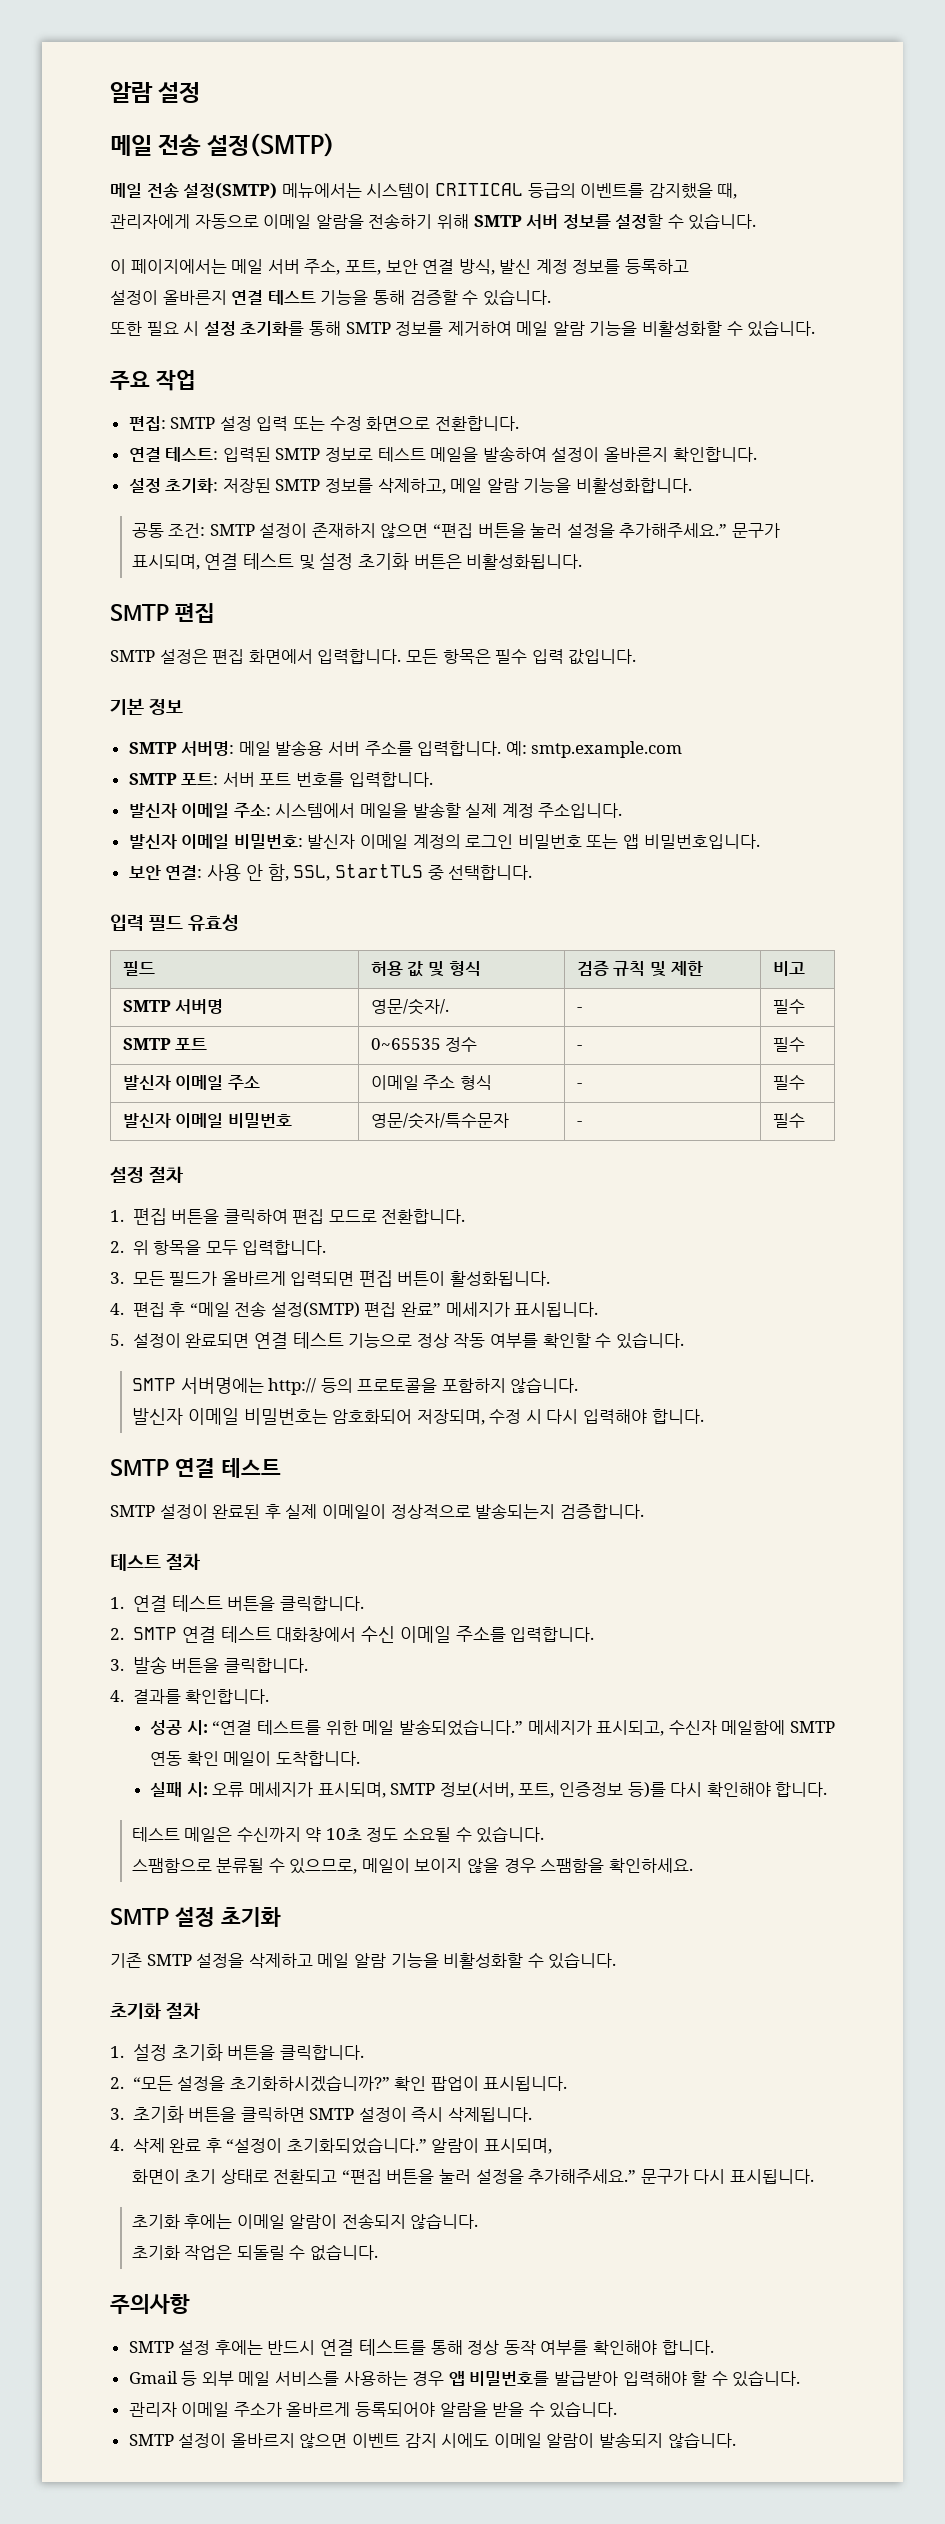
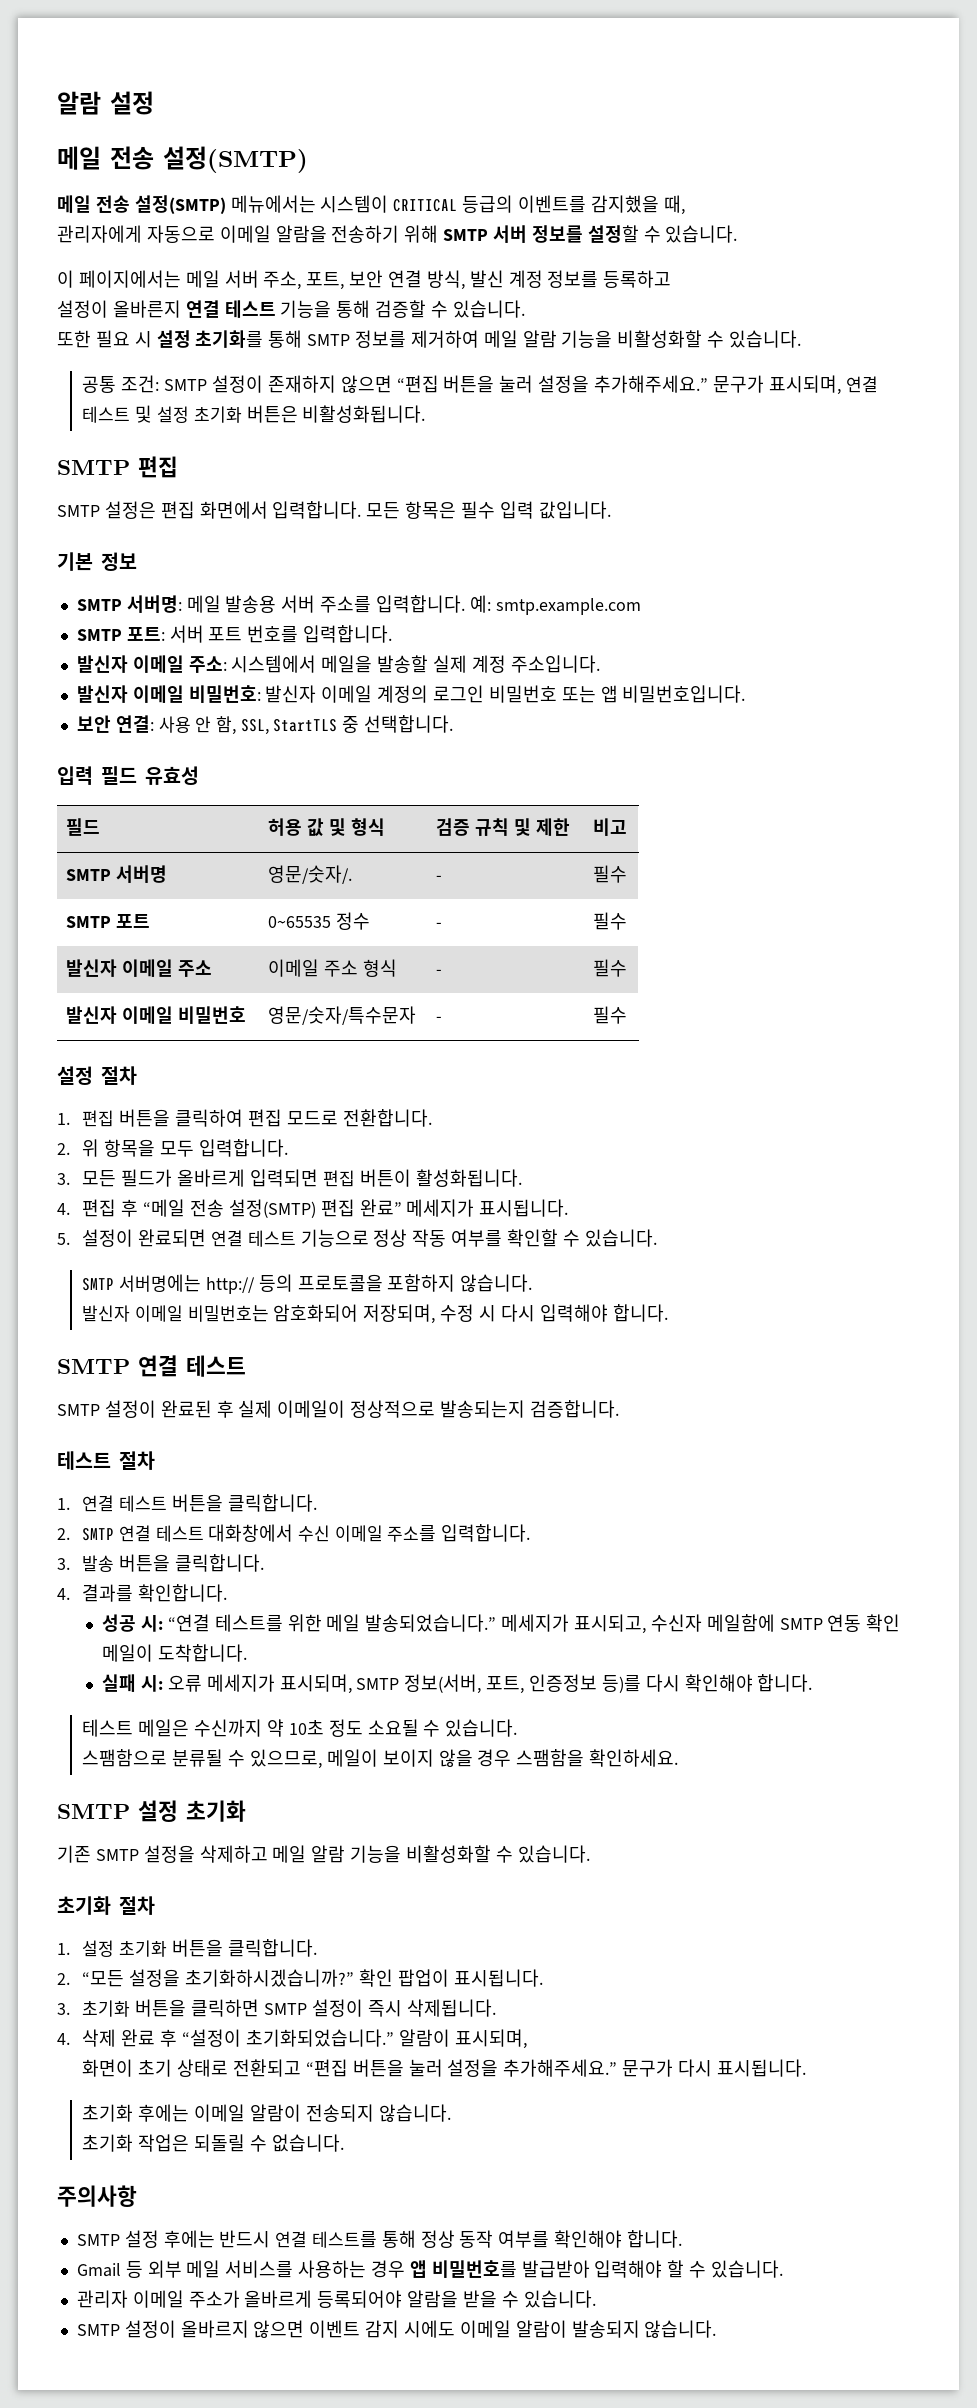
- 주요 작업
- 편집: SMTP 설정 입력 또는 수정 화면으로 전환합니다.
- 연결 테스트: 입력된 SMTP 정보로 테스트 메일을 발송하여 설정이 올바른지 확인합니다.
- 설정 초기화: 저장된 SMTP 정보를 삭제하고, 메일 알람 기능을 비활성화합니다.

